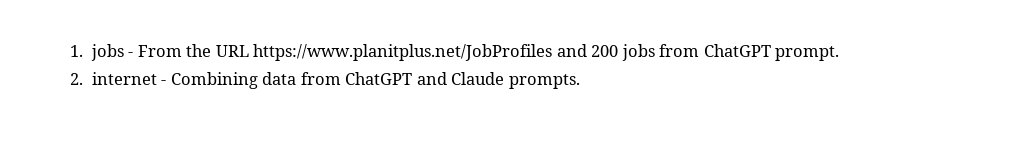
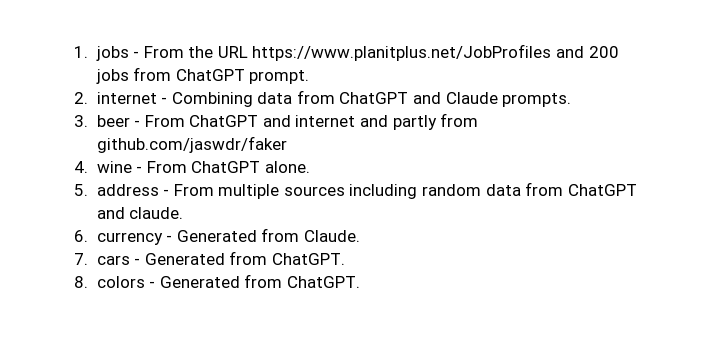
+ 3. beer - From ChatGPT and internet and partly from github.com/jaswdr/faker
+ 4. wine - From ChatGPT alone.
+ 5. address - From multiple sources including random data from ChatGPT and claude.
+ 6. currency - Generated from Claude.
+ 7. cars - Generated from ChatGPT.
+ 8. colors - Generated from ChatGPT.

